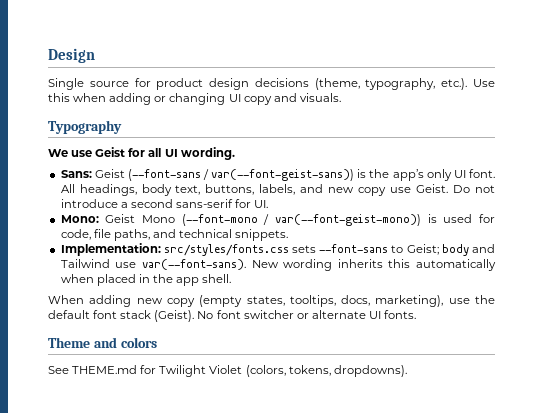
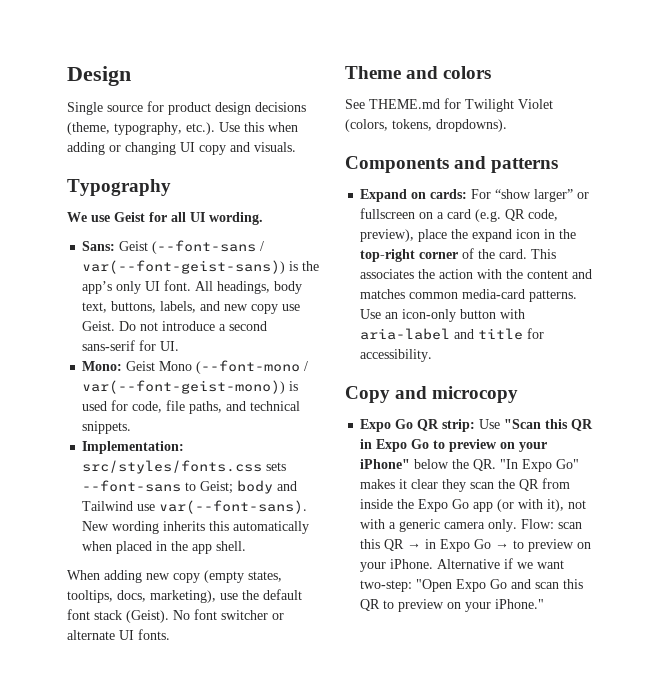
+ Components and patterns
+ Expand on cards: For “show larger” or fullscreen on a card (e.g. QR code, preview), place the expand icon in the top-right corner of the card. This associates the action with the content and matches common media-card patterns. Use an icon-only button with aria-label and title for accessibility.
+ Copy and microcopy
+ Expo Go QR strip: Use "Scan this QR in Expo Go to preview on your iPhone" below the QR. "In Expo Go" makes it clear they scan the QR from inside the Expo Go app (or with it), not with a generic camera only. Flow: scan this QR → in Expo Go → to preview on your iPhone. Alternative if we want two-step: "Open Expo Go and scan this QR to preview on your iPhone."

